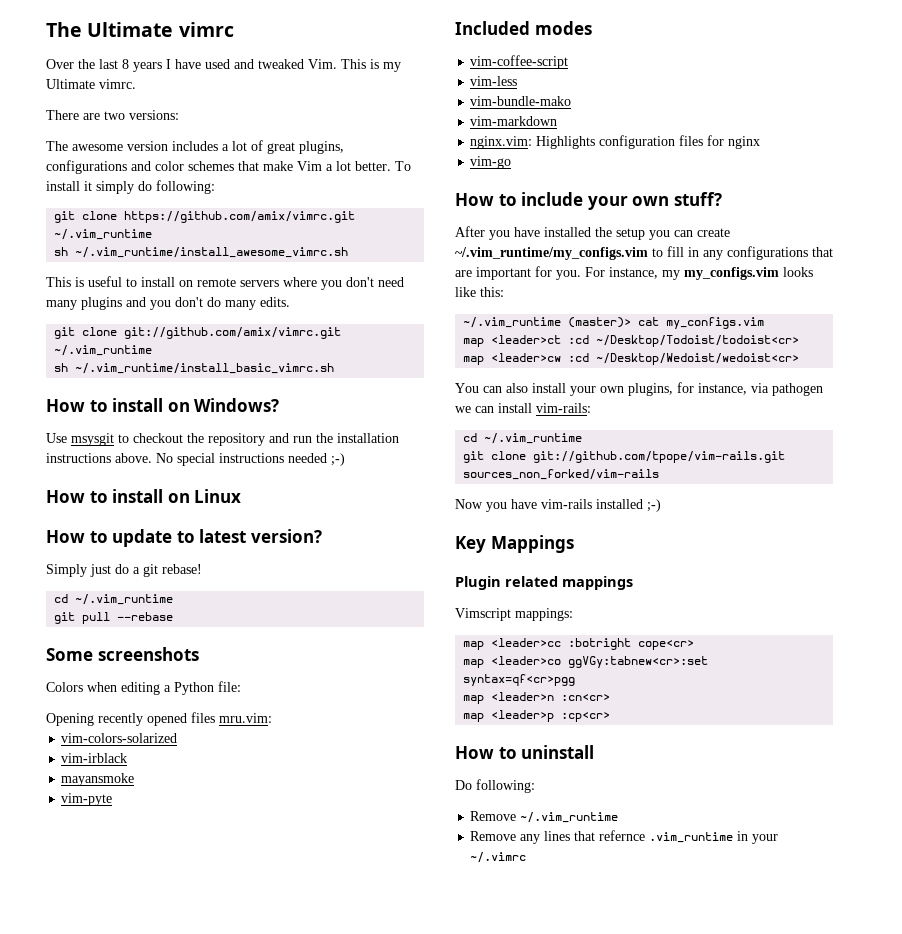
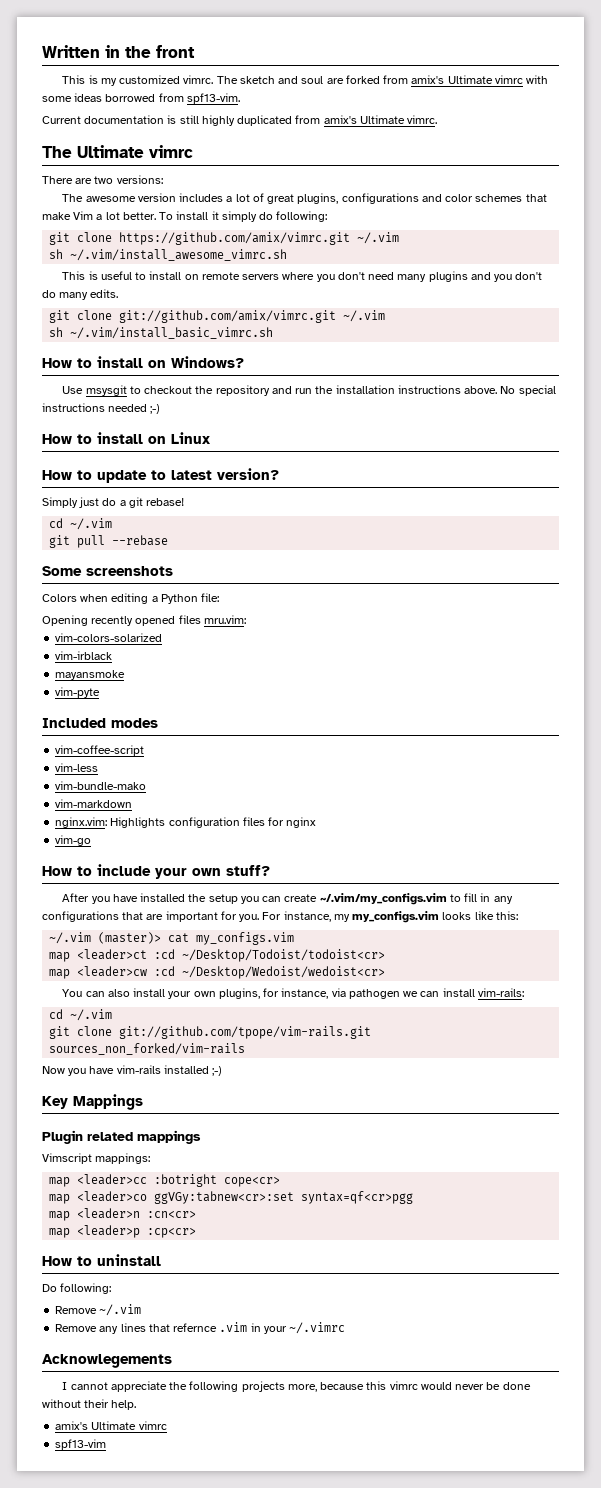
+ Written in the front
+ This is my customized vimrc. The sketch and soul are forked from amix's Ultimate vimrc with some ideas borrowed from spf13-vim.
+ Current documentation is still highly duplicated from amix's Ultimate vimrc.
  The Ultimate vimrc
- Over the last 8 years I have used and tweaked Vim. This is my Ultimate vimrc.
- git clone https://github.com/amix/vimrc.git ~/.vim_runtime
- sh ~/.vim_runtime/install_awesome_vimrc.sh
+ git clone https://github.com/amix/vimrc.git ~/.vim
+ sh ~/.vim/install_awesome_vimrc.sh
- git clone git://github.com/amix/vimrc.git ~/.vim_runtime
- sh ~/.vim_runtime/install_basic_vimrc.sh
+ git clone git://github.com/amix/vimrc.git ~/.vim
+ sh ~/.vim/install_basic_vimrc.sh
  Simply just do a git rebase!
- cd ~/.vim_runtime
+ cd ~/.vim
- After you have installed the setup you can create ~/.vim_runtime/my_configs.vim to fill in any configurations that are important for you.
+ After you have installed the setup you can create ~/.vim/my_configs.vim to fill in any configurations that are important for you.
- ~/.vim_runtime (master)> cat my_configs.vim
+ ~/.vim (master)> cat my_configs.vim
  You can also install your own plugins, for instance, via pathogen we can install vim-rails:
- cd ~/.vim_runtime
+ cd ~/.vim
- Remove ~/.vim_runtime
+ Remove ~/.vim
- Remove any lines that refernce .vim_runtime in your ~/.vimrc
+ Remove any lines that refernce .vim in your ~/.vimrc
+ Acknowlegements
+ I cannot appreciate the following projects more, because this vimrc would never be done without their help.
+ amix's Ultimate vimrc
+ spf13-vim

